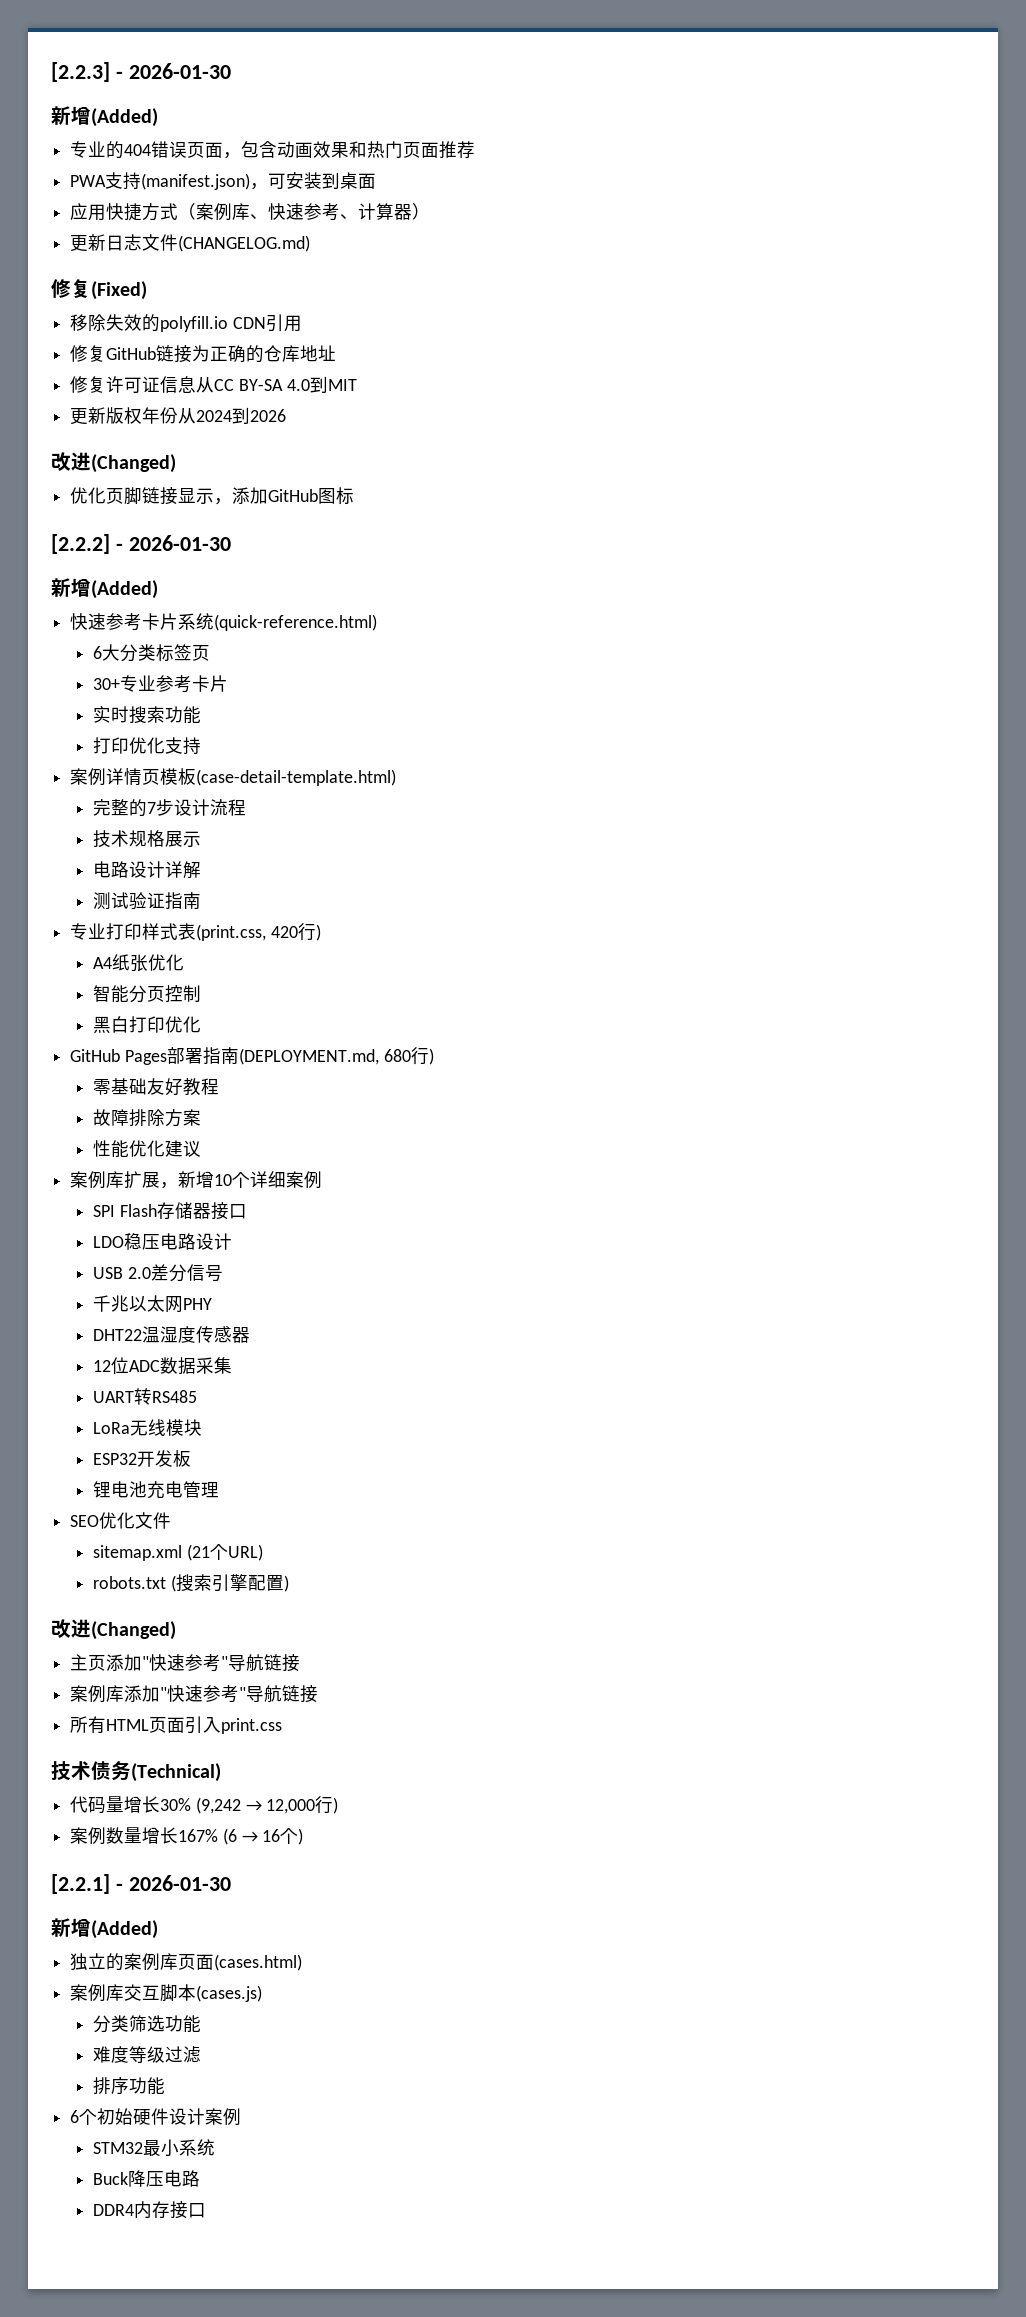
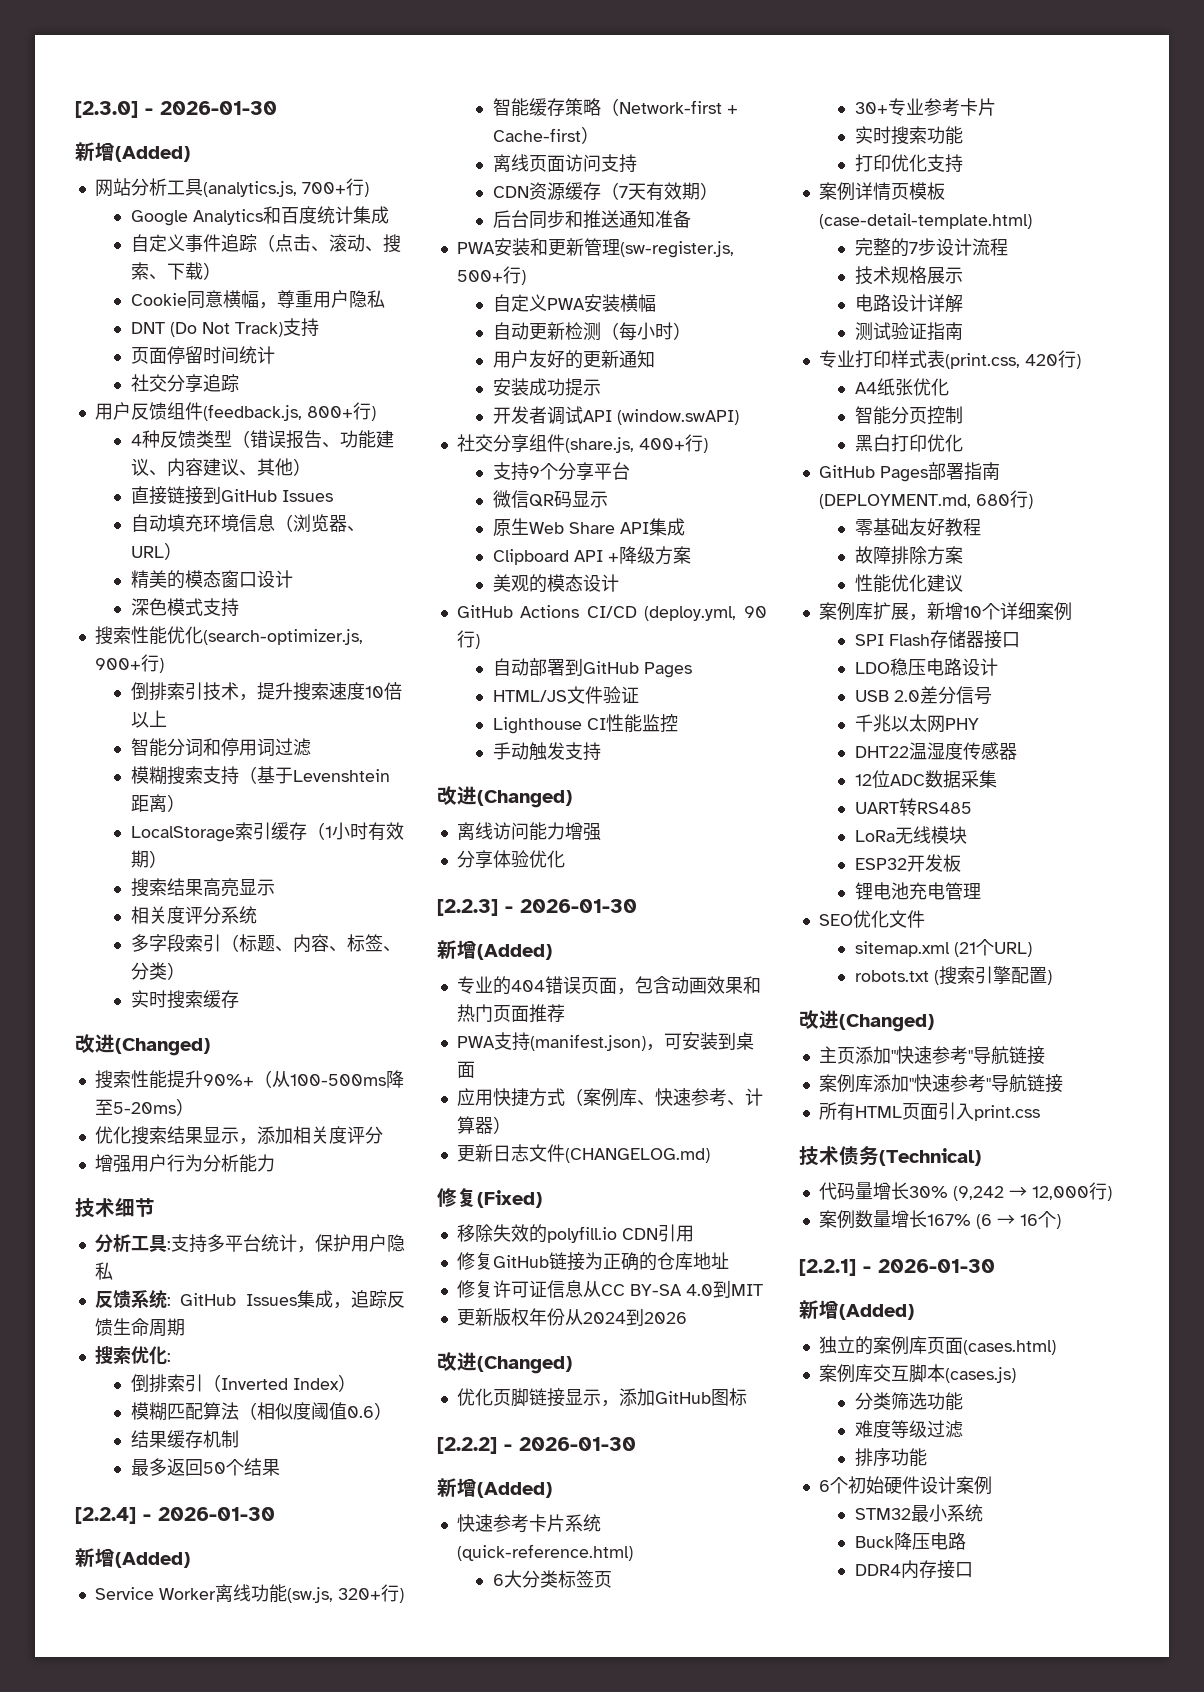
+ [2.3.0] - 2026-01-30
+ 新增(Added)
+ 网站分析工具(analytics.js, 700+行)
+ Google Analytics和百度统计集成
+ 自定义事件追踪（点击、滚动、搜索、下载）
+ Cookie同意横幅，尊重用户隐私
+ DNT (Do Not Track)支持
+ 页面停留时间统计
+ 社交分享追踪
+ 用户反馈组件(feedback.js, 800+行)
+ 4种反馈类型（错误报告、功能建议、内容建议、其他）
+ 直接链接到GitHub Issues
+ 自动填充环境信息（浏览器、URL）
+ 精美的模态窗口设计
+ 深色模式支持
+ 搜索性能优化(search-optimizer.js, 900+行)
+ 倒排索引技术，提升搜索速度10倍以上
+ 智能分词和停用词过滤
+ 模糊搜索支持（基于Levenshtein距离）
+ LocalStorage索引缓存（1小时有效期）
+ 搜索结果高亮显示
+ 相关度评分系统
+ 多字段索引（标题、内容、标签、分类）
+ 实时搜索缓存
+ 改进(Changed)
+ 搜索性能提升90%+（从100-500ms降至5-20ms）
+ 优化搜索结果显示，添加相关度评分
+ 增强用户行为分析能力
+ 技术细节
+ 分析工具:支持多平台统计，保护用户隐私
+ 反馈系统: GitHub Issues集成，追踪反馈生命周期
+ 搜索优化:
+ 倒排索引（Inverted Index）
+ 模糊匹配算法（相似度阈值0.6）
+ 结果缓存机制
+ 最多返回50个结果
+ [2.2.4] - 2026-01-30
+ 新增(Added)
+ Service Worker离线功能(sw.js, 320+行)
+ 智能缓存策略（Network-first + Cache-first）
+ 离线页面访问支持
+ CDN资源缓存（7天有效期）
+ 后台同步和推送通知准备
+ PWA安装和更新管理(sw-register.js, 500+行)
+ 自定义PWA安装横幅
+ 自动更新检测（每小时）
+ 用户友好的更新通知
+ 安装成功提示
+ 开发者调试API (window.swAPI)
+ 社交分享组件(share.js, 400+行)
+ 支持9个分享平台
+ 微信QR码显示
+ 原生Web Share API集成
+ Clipboard API +降级方案
+ 美观的模态设计
+ GitHub Actions CI/CD (deploy.yml, 90行)
+ 自动部署到GitHub Pages
+ HTML/JS文件验证
+ Lighthouse CI性能监控
+ 手动触发支持
+ 改进(Changed)
+ 离线访问能力增强
+ 分享体验优化

